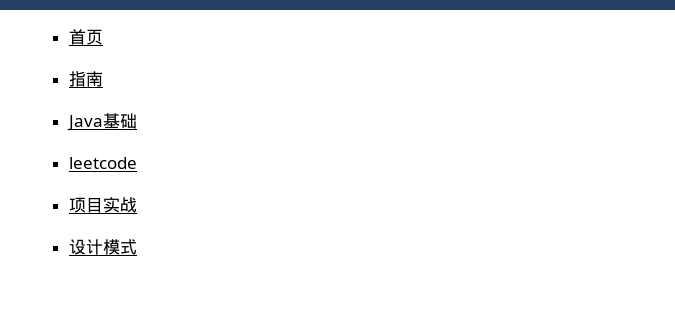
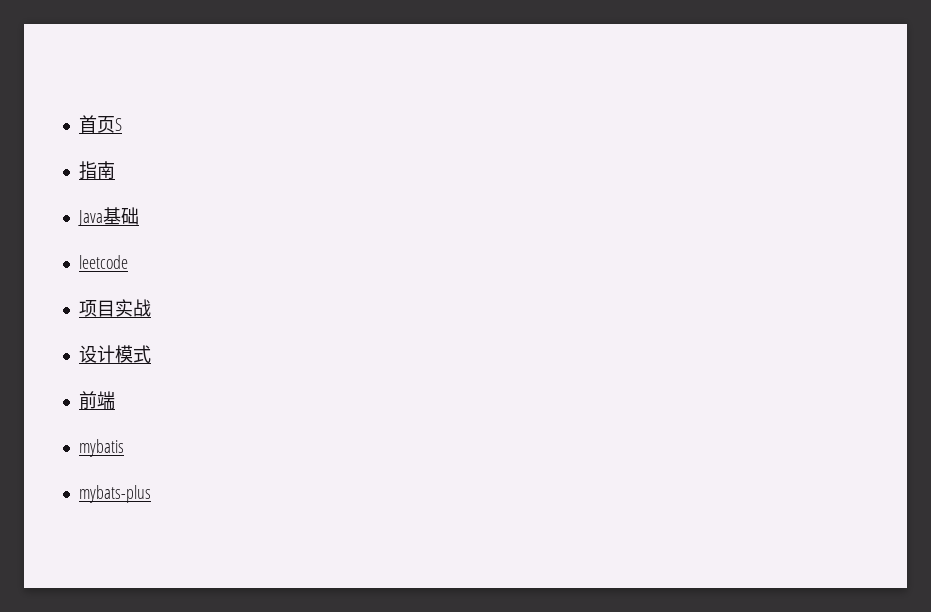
- 首页
+ 首页S
+ 前端
+ mybatis
+ mybats-plus

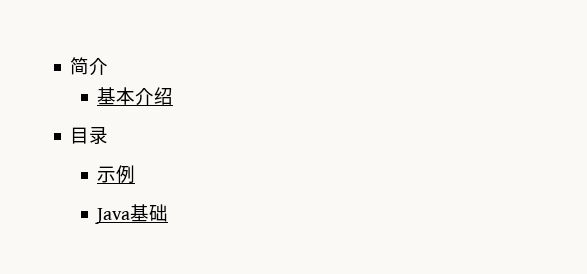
- 首页S
- 指南
+ 简介
+ 基本介绍
+ 目录
+ 示例
  Java基础
- leetcode
- 项目实战
- 设计模式
- 前端
- mybatis
- mybats-plus

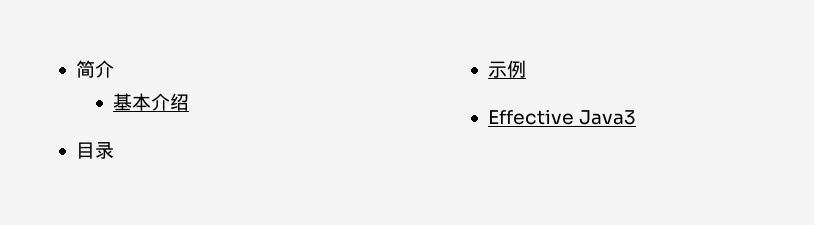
- Java基础
+ Effective Java3

